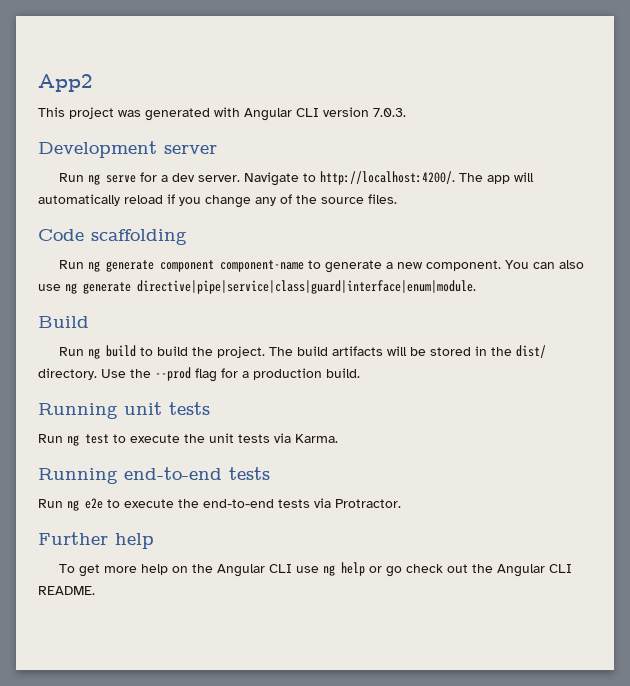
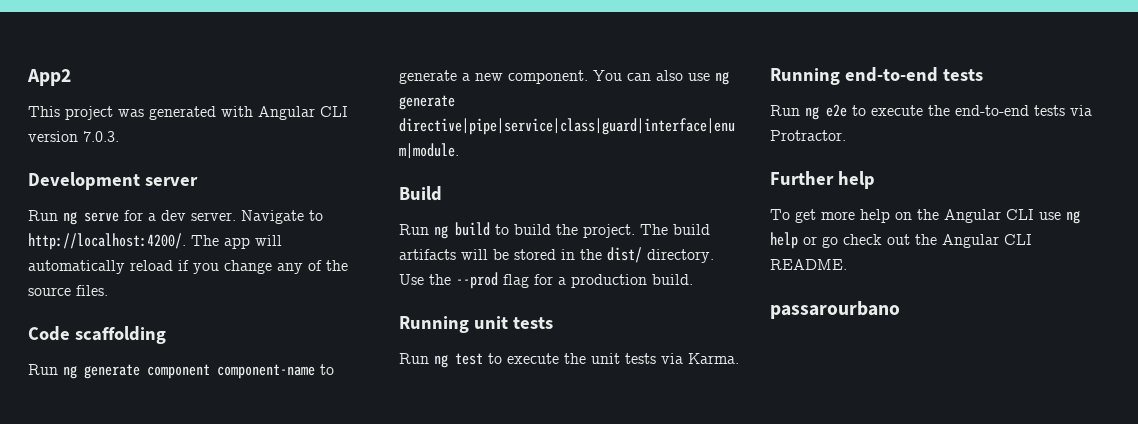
+ passarourbano

